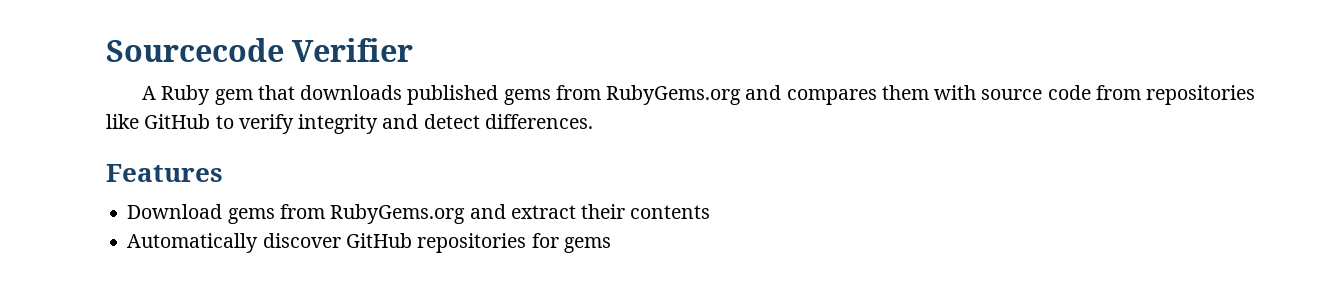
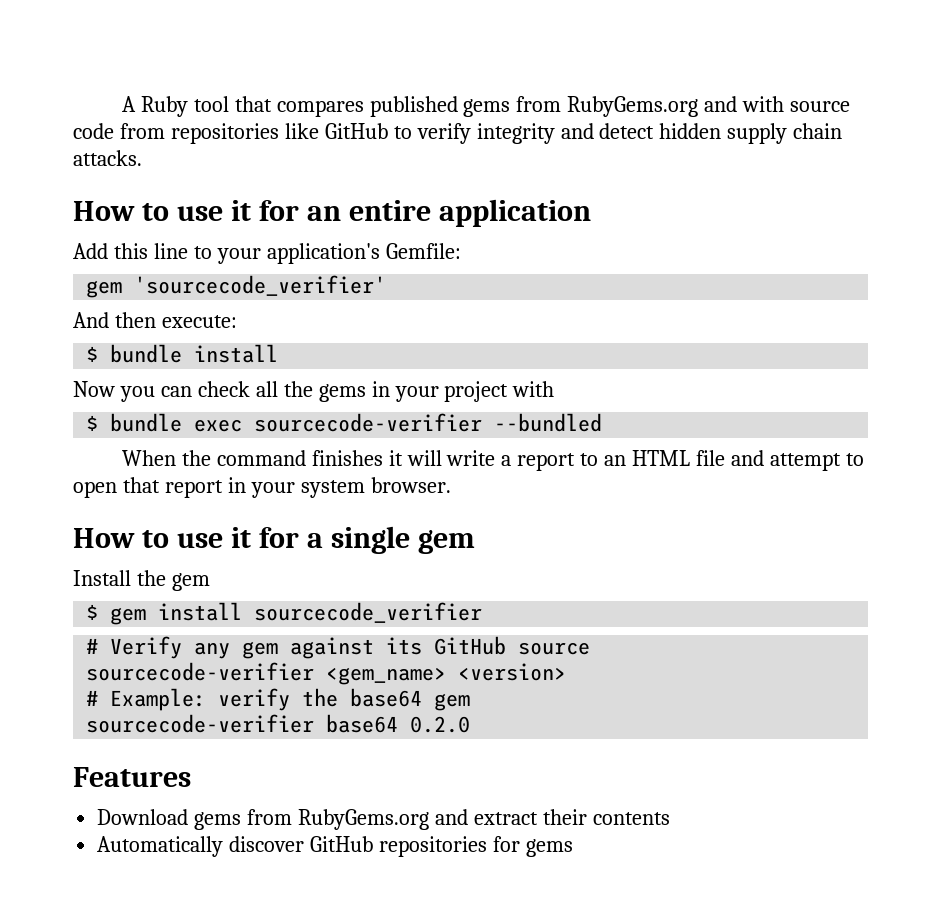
- Sourcecode Verifier
- A Ruby gem that downloads published gems from RubyGems.org and compares them with source code from repositories like GitHub to verify integrity and detect differences.
+ A Ruby tool that compares published gems from RubyGems.org and with source code from repositories like GitHub to verify integrity and detect hidden supply chain attacks.
+ How to use it for an entire application
+ Add this line to your application's Gemfile:
+ gem 'sourcecode_verifier'
+ And then execute:
+ $ bundle install
+ Now you can check all the gems in your project with
+ $ bundle exec sourcecode-verifier --bundled
+ When the command finishes it will write a report to an HTML file and attempt to open that report in your system browser.
+ How to use it for a single gem
+ Install the gem
+ $ gem install sourcecode_verifier
+ # Verify any gem against its GitHub source
+ sourcecode-verifier <gem_name> <version>
+ # Example: verify the base64 gem
+ sourcecode-verifier base64 0.2.0

